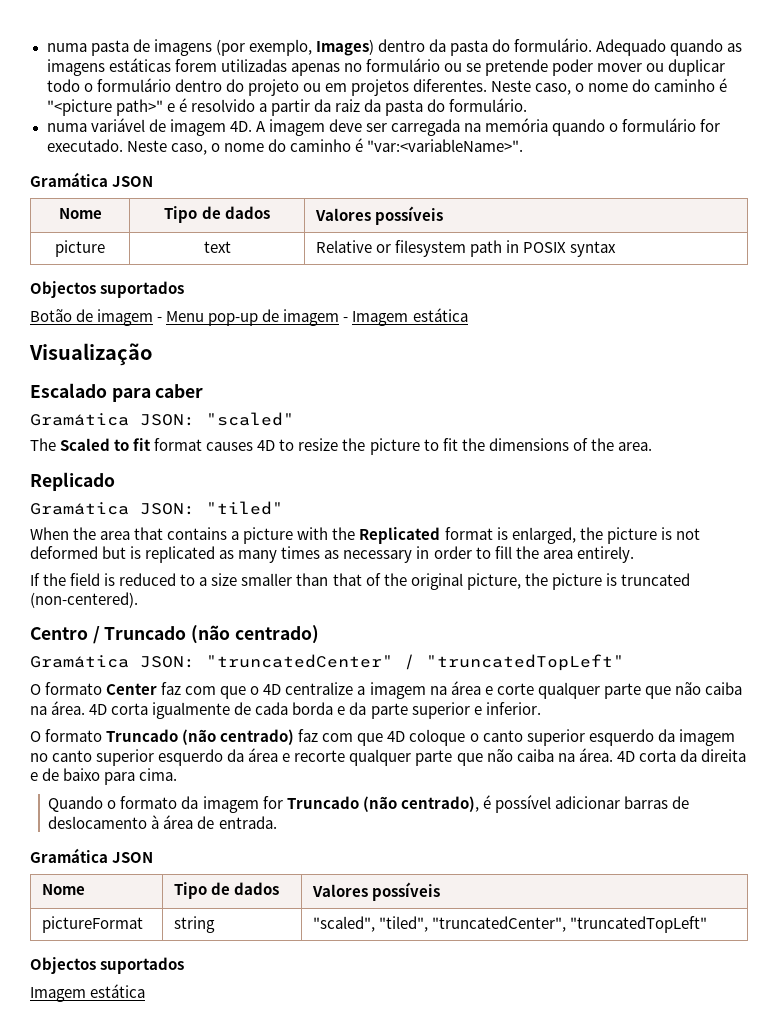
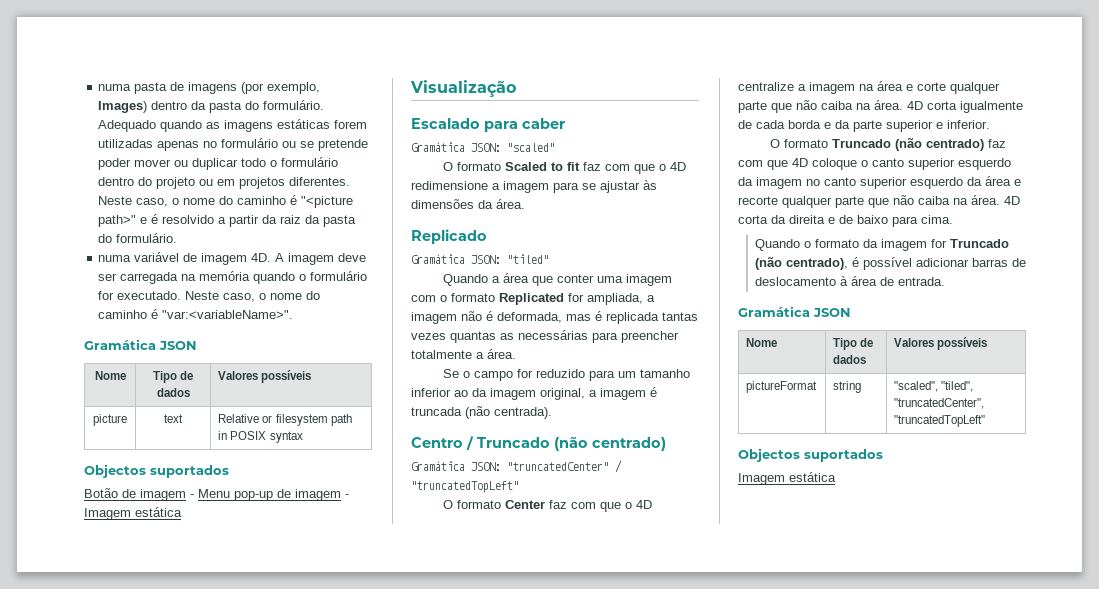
- The Scaled to fit format causes 4D to resize the picture to fit the dimensions of the area.
+ O formato Scaled to fit faz com que o 4D redimensione a imagem para se ajustar às dimensões da área.
  Replicado
  Gramática JSON: "tiled"
- When the area that contains a picture with the Replicated format is enlarged, the picture is not deformed but is replicated as many times as necessary in order to fill the area entirely.
- If the field is reduced to a size smaller than that of the original picture, the picture is truncated (non-centered).
+ Quando a área que conter uma imagem com o formato Replicated for ampliada, a imagem não é deformada, mas é replicada tantas vezes quantas as necessárias para preencher totalmente a área.
+ Se o campo for reduzido para um tamanho inferior ao da imagem original, a imagem é truncada (não centrada).

